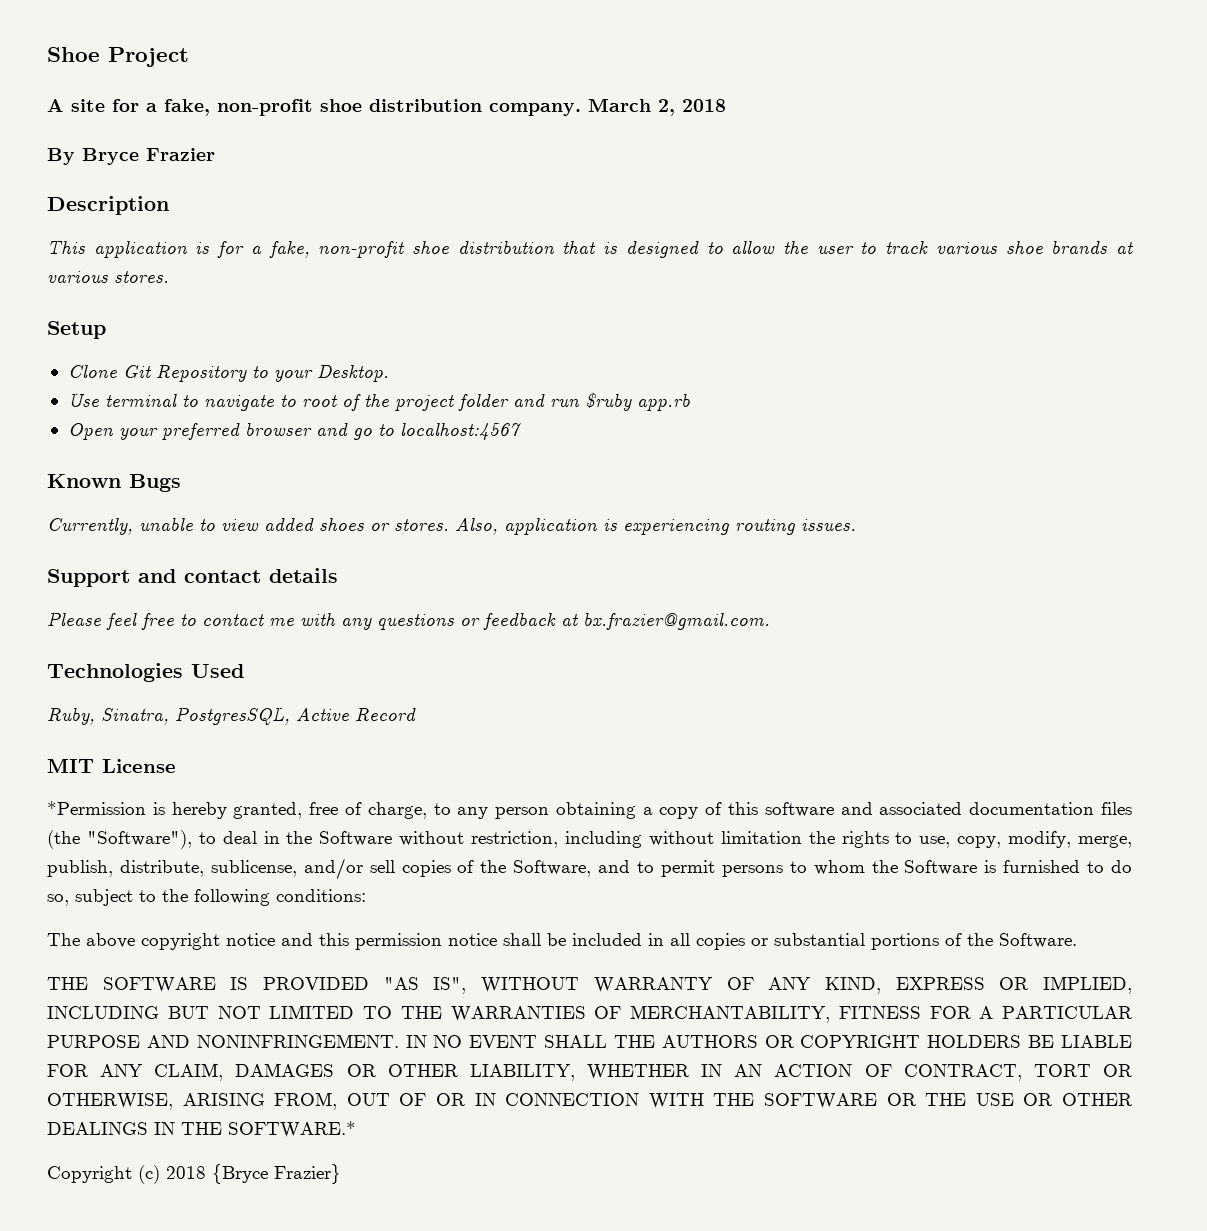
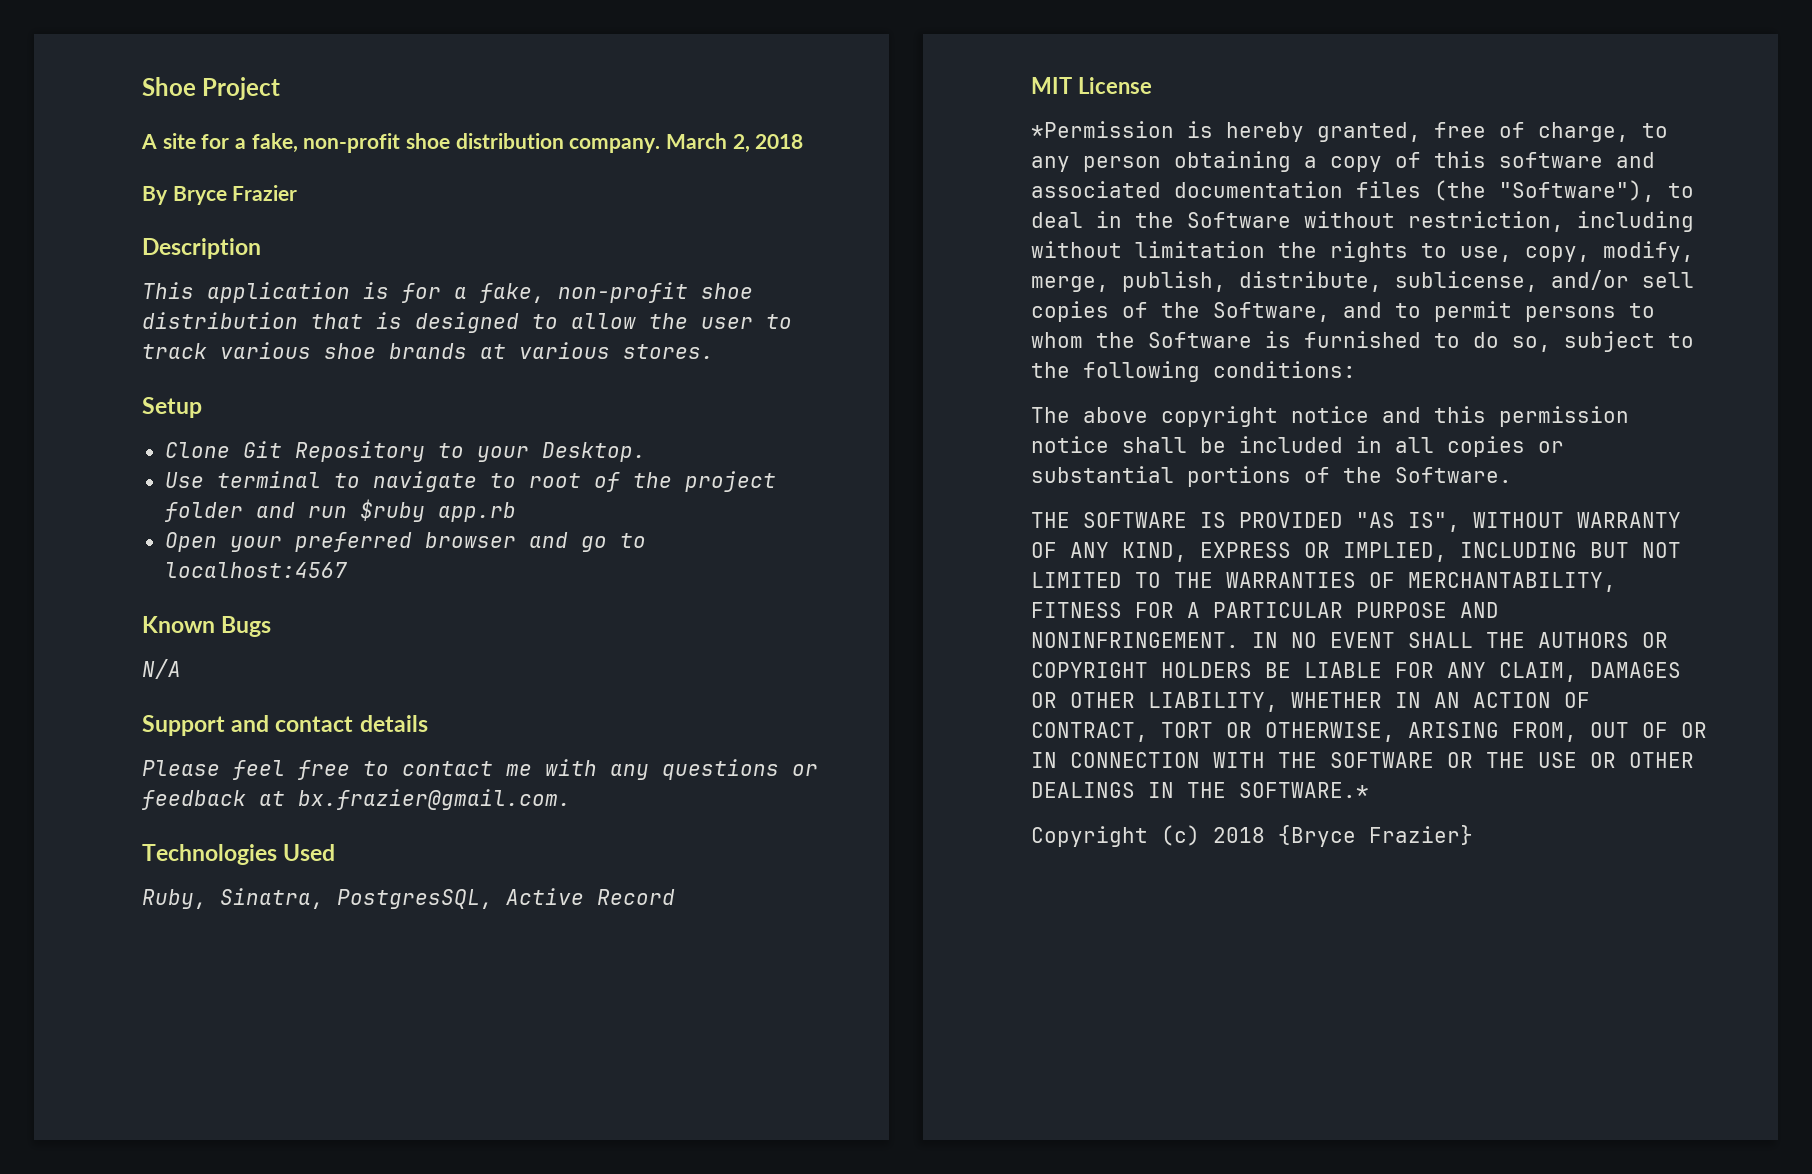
- Currently, unable to view added shoes or stores. Also, application is experiencing routing issues.
+ N/A

